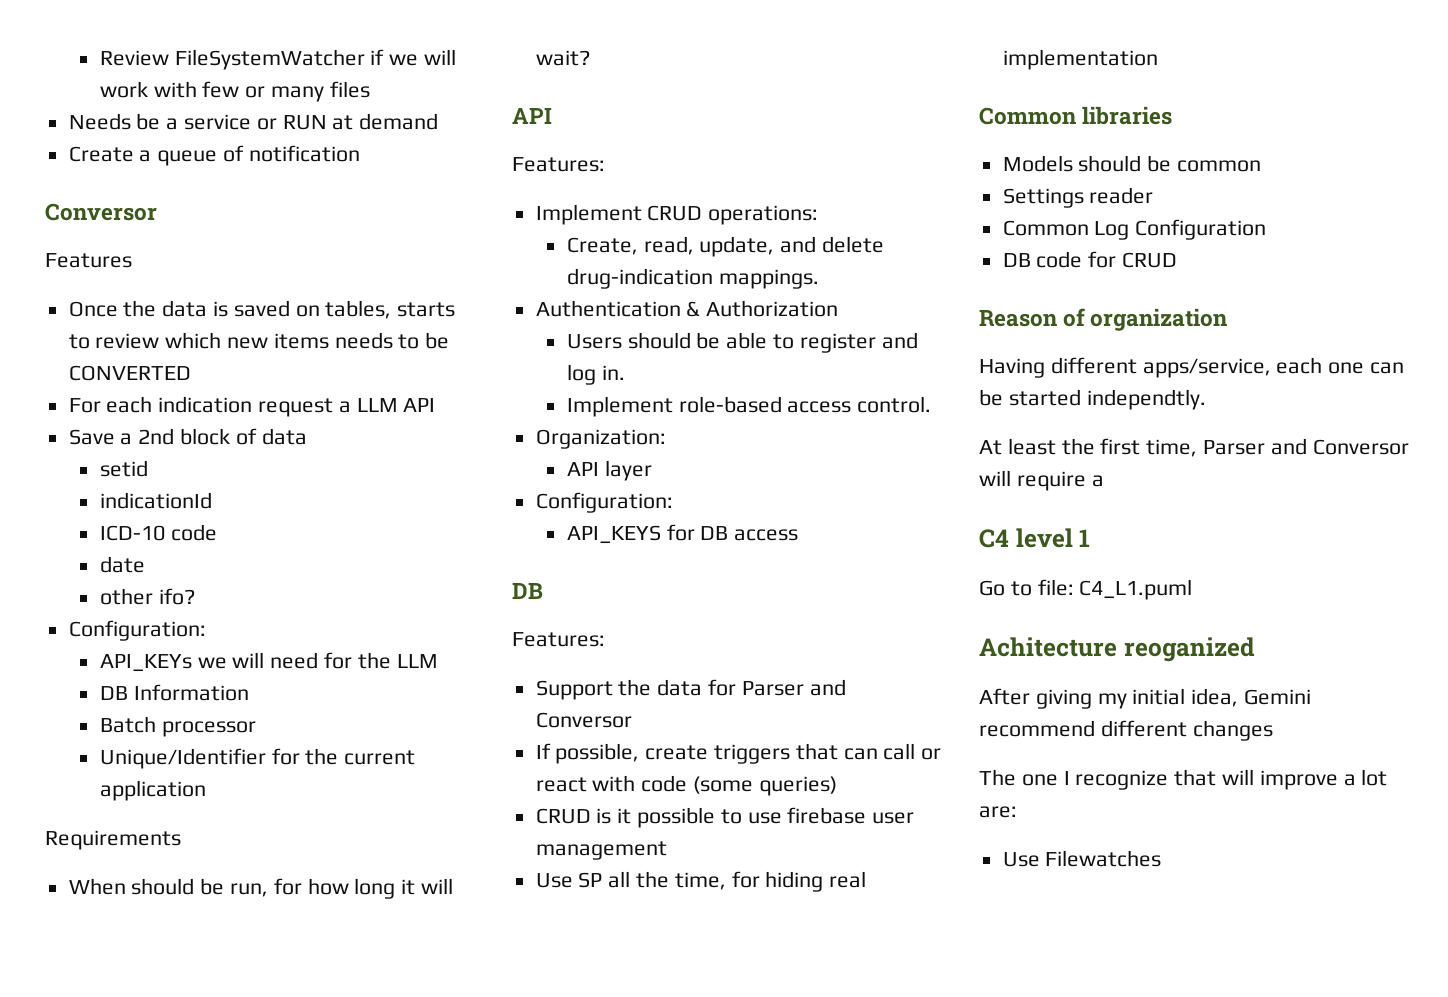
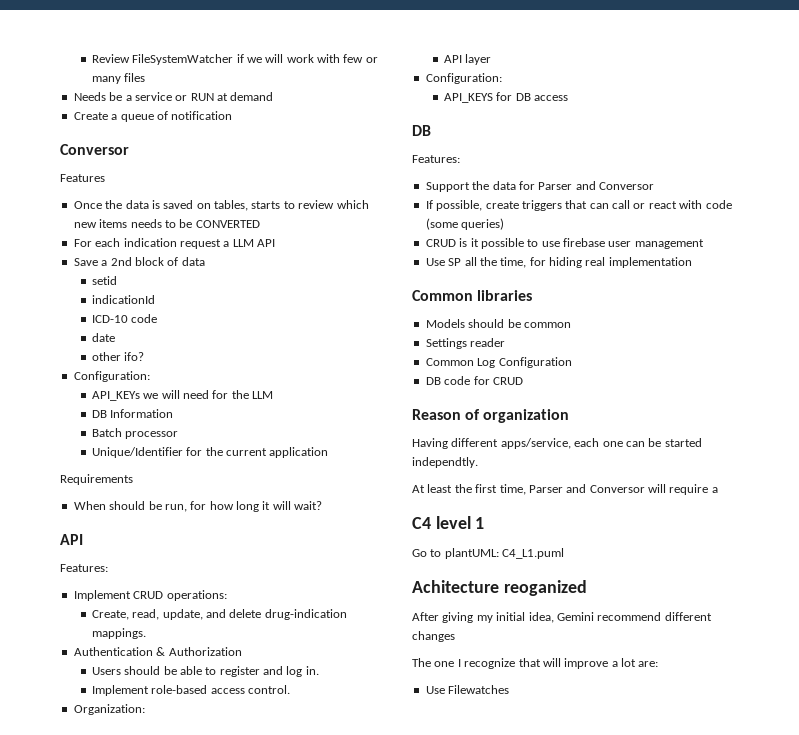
- Go to file: C4_L1.puml
+ Go to plantUML: C4_L1.puml

